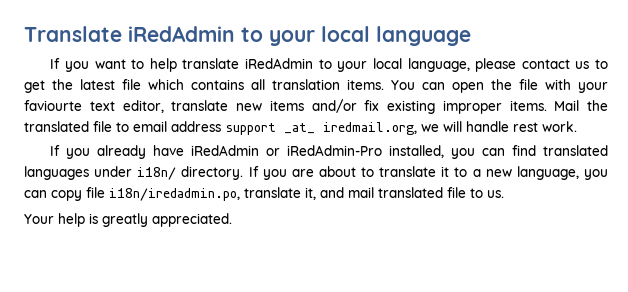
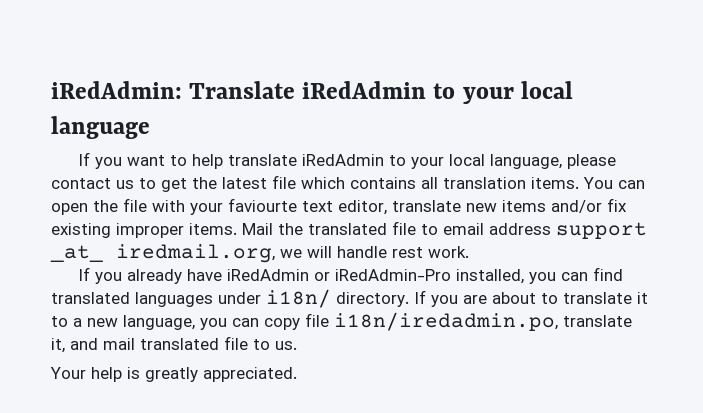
- Translate iRedAdmin to your local language
+ iRedAdmin: Translate iRedAdmin to your local language

